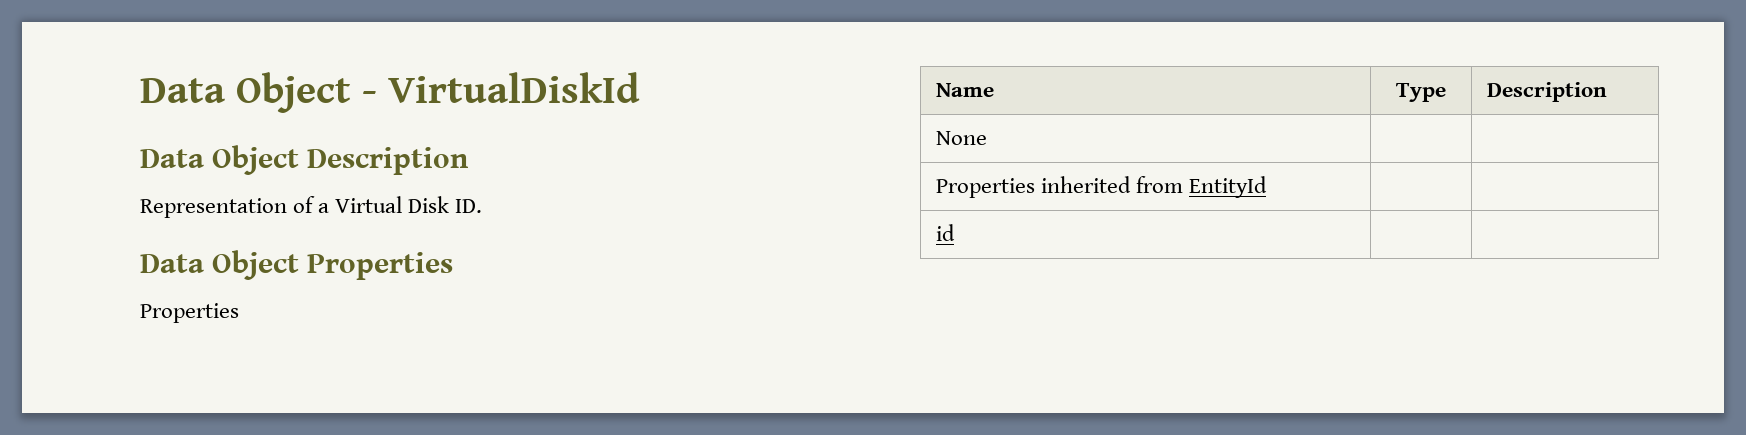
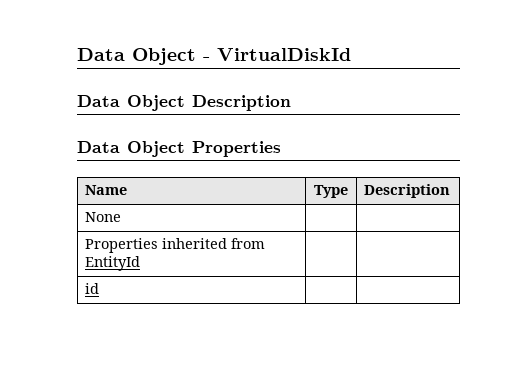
- Representation of a Virtual Disk ID.
  Data Object Properties
- Properties

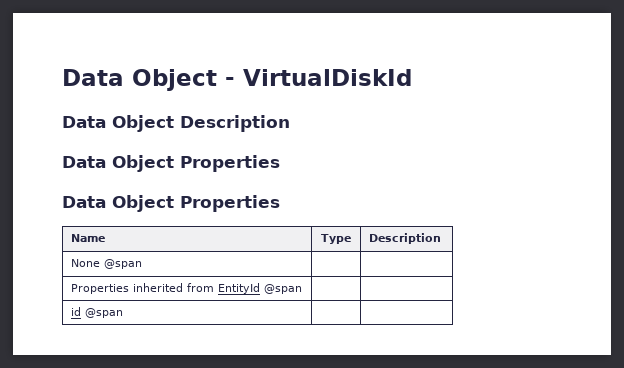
  Data Object Description
+ Data Object Properties
- None | |
+ None @span | |
- Properties inherited from EntityId | |
+ Properties inherited from EntityId @span | |
- id | |
+ id @span | |

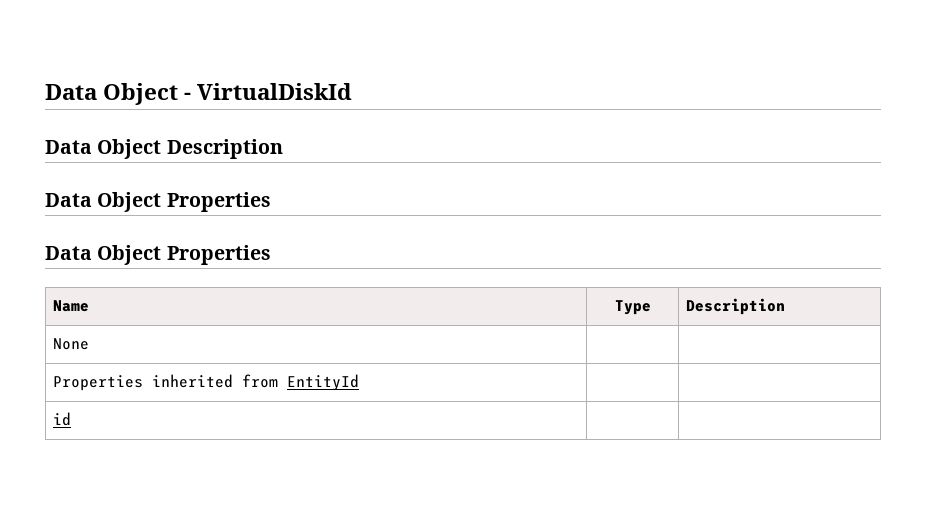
- None @span | |
+ None | |
- Properties inherited from EntityId @span | |
+ Properties inherited from EntityId | |
- id @span | |
+ id | |

